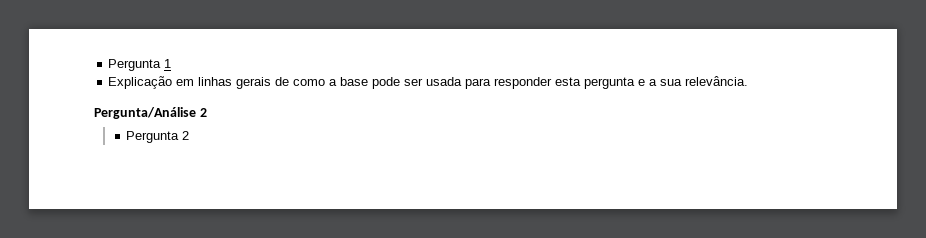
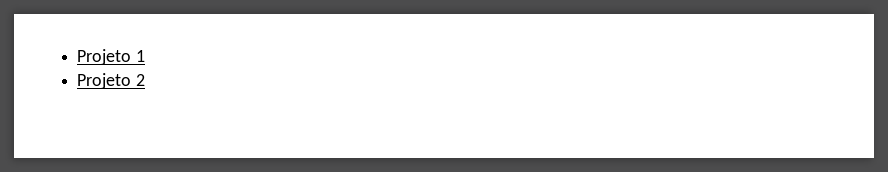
- Pergunta 1
+ Projeto 1
- Explicação em linhas gerais de como a base pode ser usada para responder esta pergunta e a sua relevância.
- Pergunta/Análise 2
- Pergunta 2
+ Projeto 2

